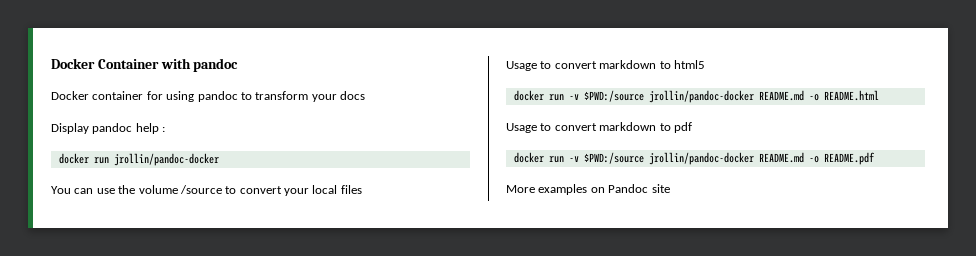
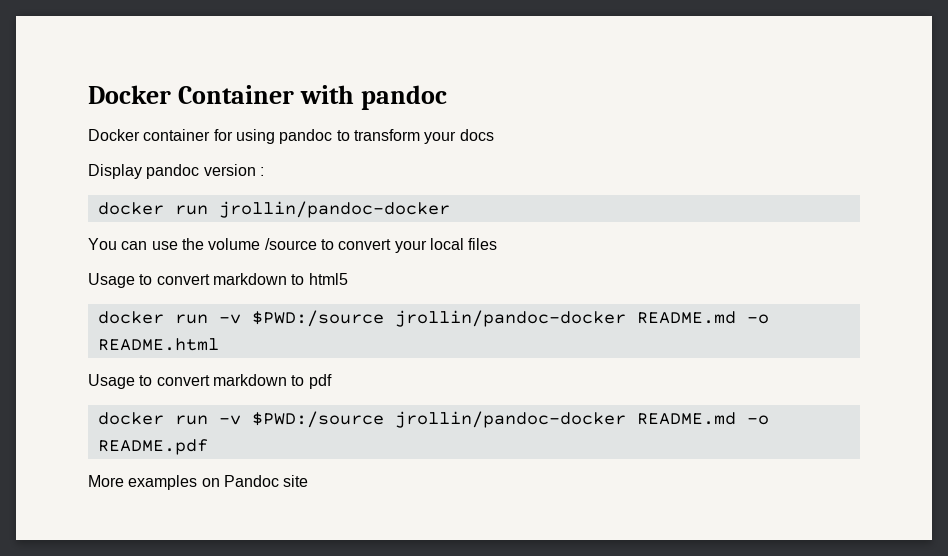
- Display pandoc help :
+ Display pandoc version :

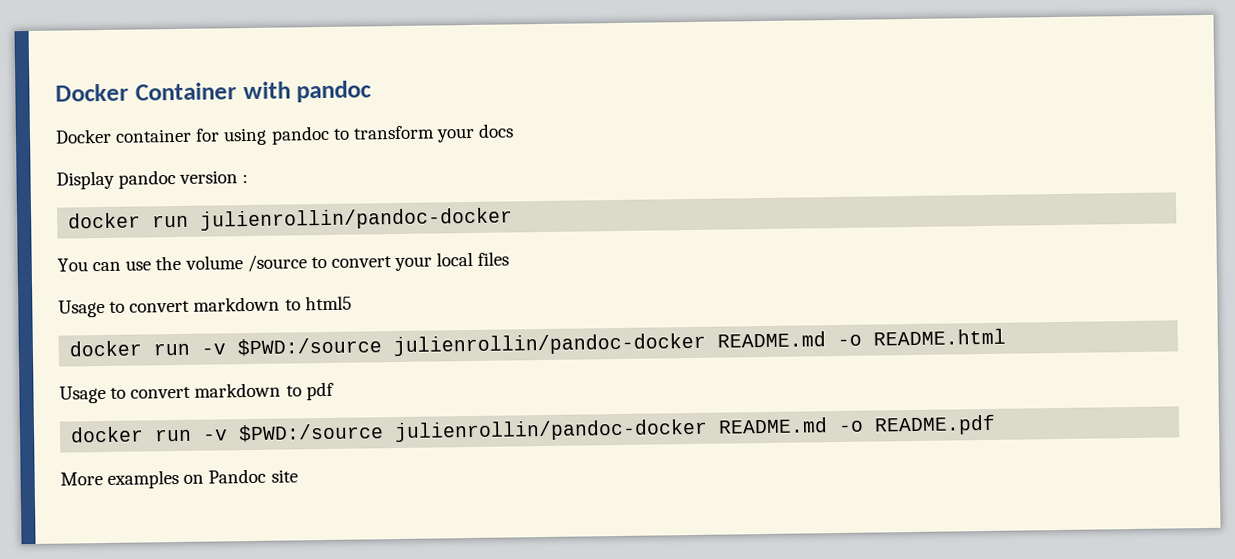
- docker run jrollin/pandoc-docker
+ docker run julienrollin/pandoc-docker
- docker run -v $PWD:/source jrollin/pandoc-docker README.md -o README.html
+ docker run -v $PWD:/source julienrollin/pandoc-docker README.md -o README.html
- docker run -v $PWD:/source jrollin/pandoc-docker README.md -o README.pdf
+ docker run -v $PWD:/source julienrollin/pandoc-docker README.md -o README.pdf

